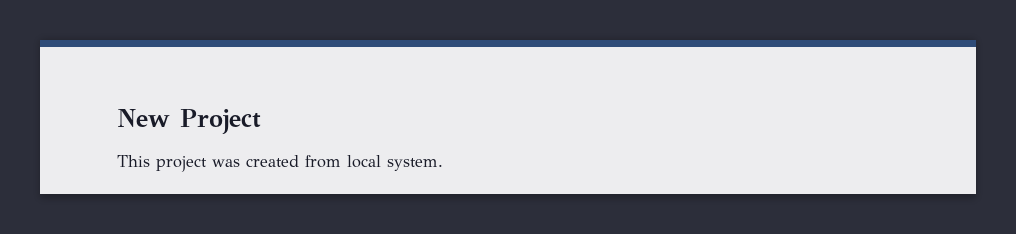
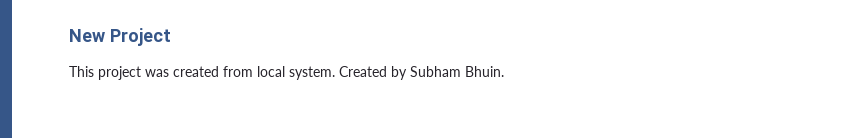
+ Created by Subham Bhuin.

